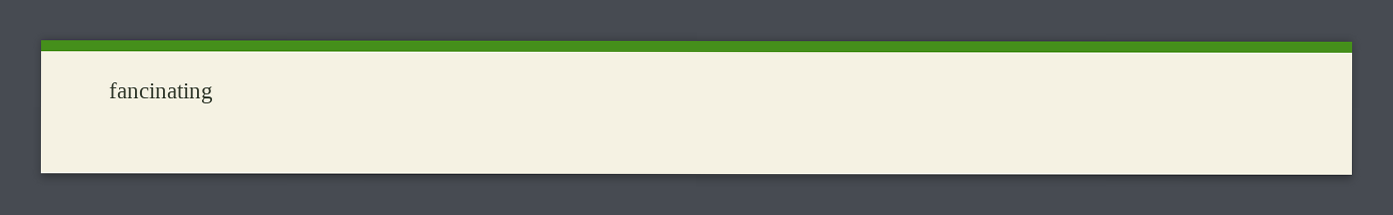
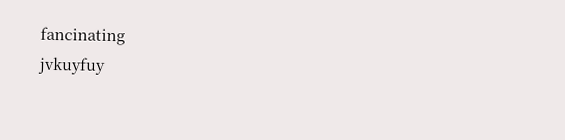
+ jvkuyfuy

